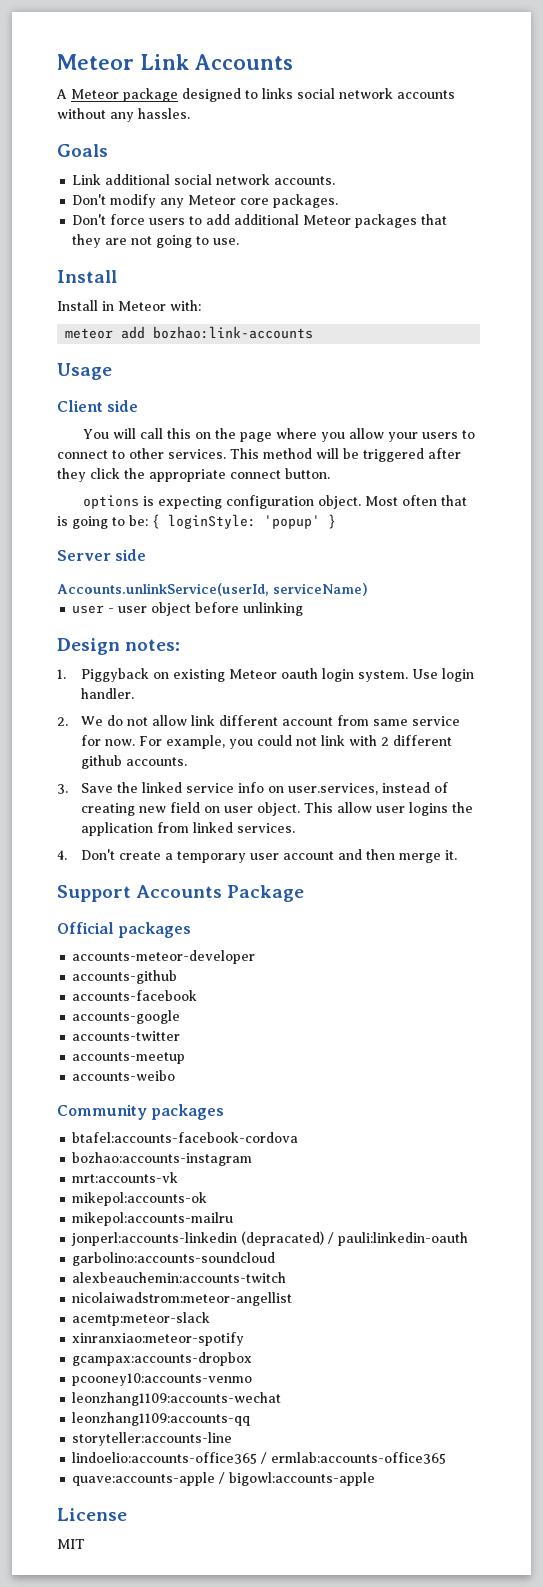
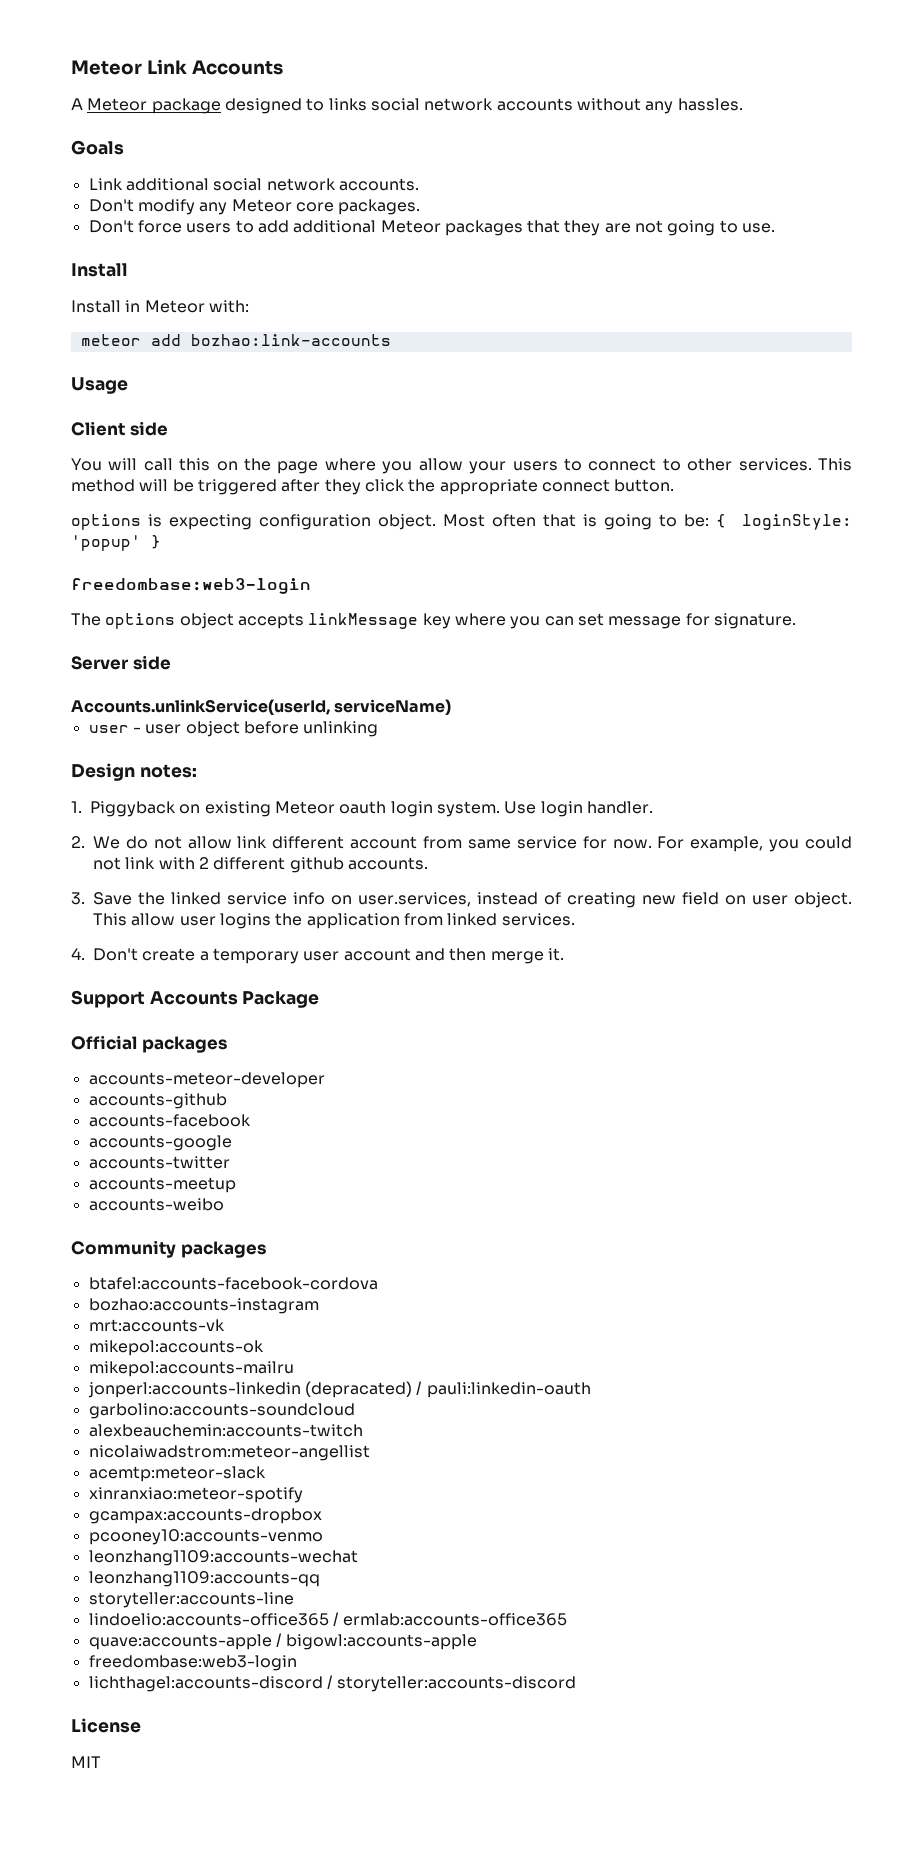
  Most often that is going to be: { loginStyle: 'popup' }
+ freedombase:web3-login
+ The options object accepts linkMessage key where you can set message for signature.
  quave:accounts-apple / bigowl:accounts-apple
+ freedombase:web3-login
+ lichthagel:accounts-discord / storyteller:accounts-discord

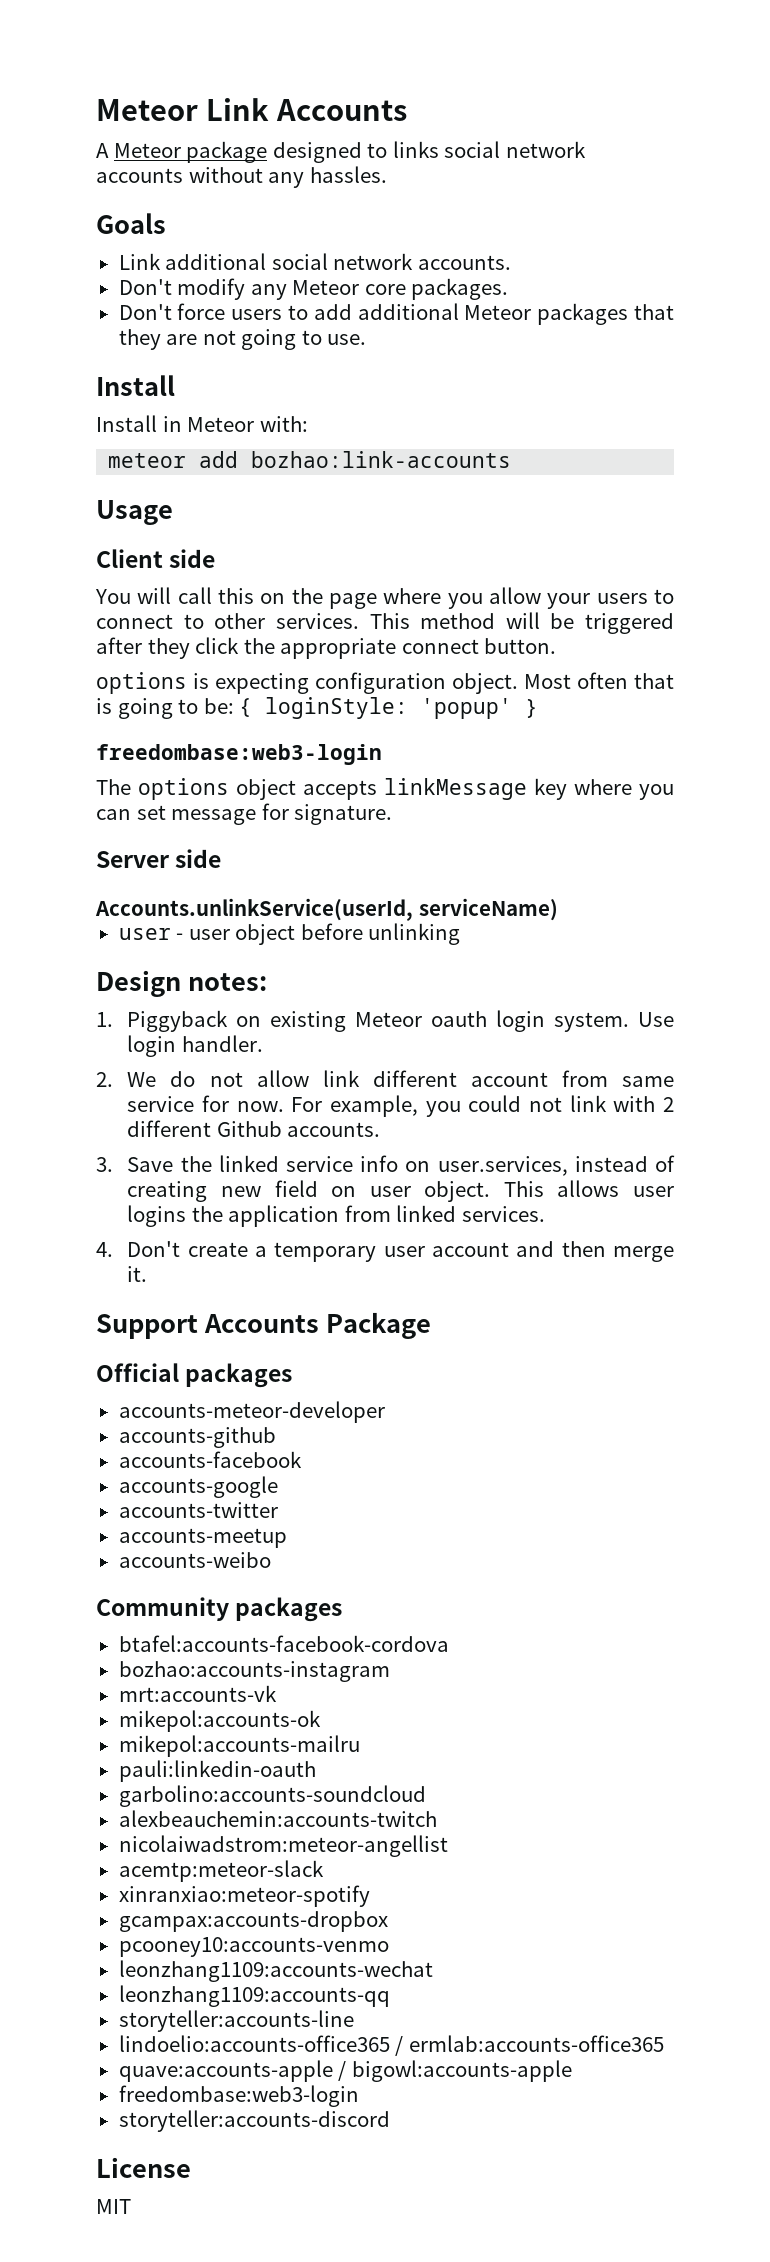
- For example, you could not link with 2 different github accounts.
+ For example, you could not link with 2 different Github accounts.
- This allow user logins the application from linked services.
+ This allows user logins the application from linked services.
- jonperl:accounts-linkedin (depracated) / pauli:linkedin-oauth
+ pauli:linkedin-oauth
- lichthagel:accounts-discord / storyteller:accounts-discord
+ storyteller:accounts-discord

